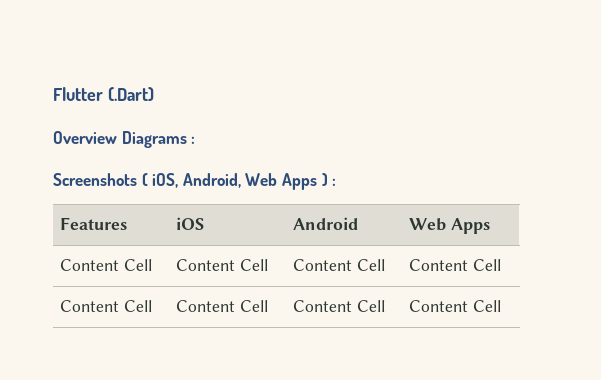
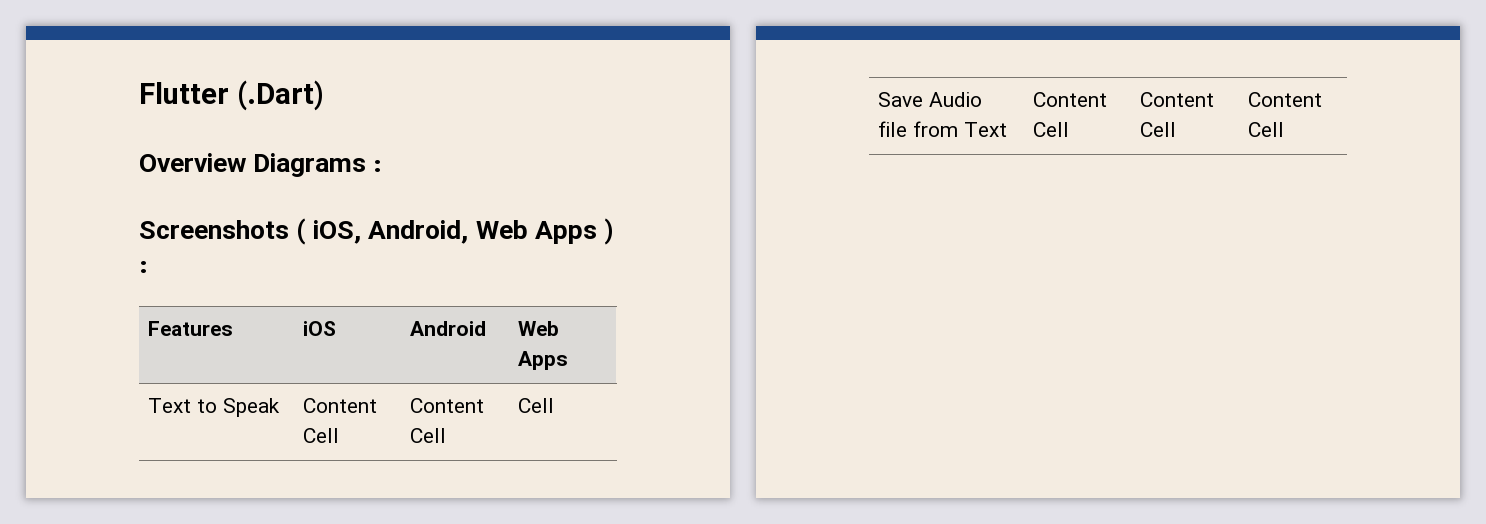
  Features | iOS | Android | Web Apps
- Content Cell | Content Cell | Content Cell | Content Cell
- Content Cell | Content Cell | Content Cell | Content Cell
+ Text to Speak | Content Cell | Content Cell | Cell
+ Save Audio file from Text | Content Cell | Content Cell | Content Cell

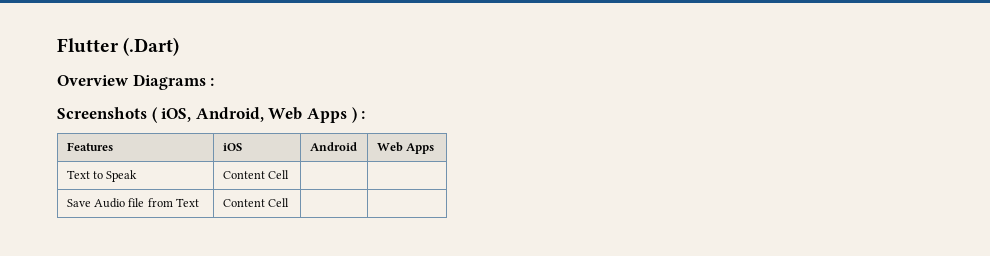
- Text to Speak | Content Cell | Content Cell | Cell
+ Text to Speak | Content Cell | |
- Save Audio file from Text | Content Cell | Content Cell | Content Cell
+ Save Audio file from Text | Content Cell | |

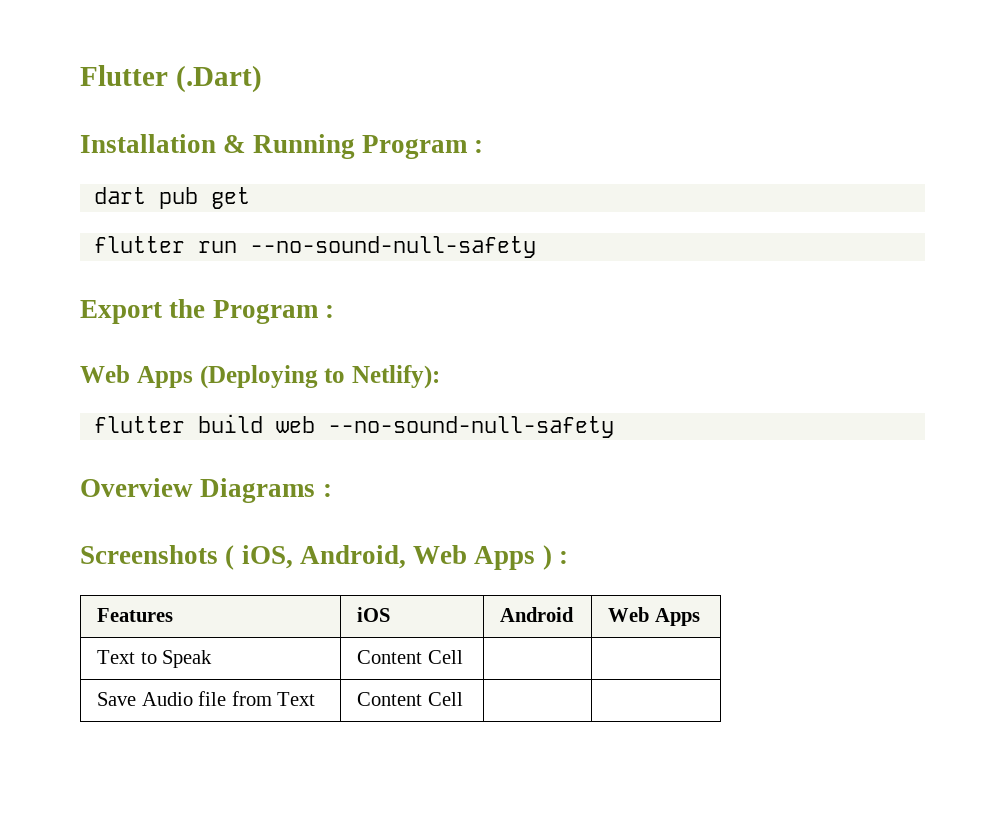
+ Installation & Running Program :
+ dart pub get
+ flutter run --no-sound-null-safety
+ Export the Program :
+ Web Apps (Deploying to Netlify):
+ flutter build web --no-sound-null-safety

